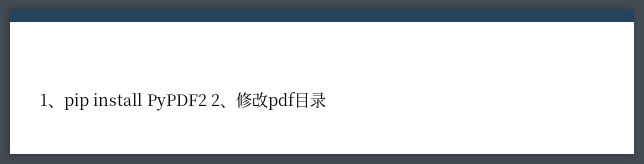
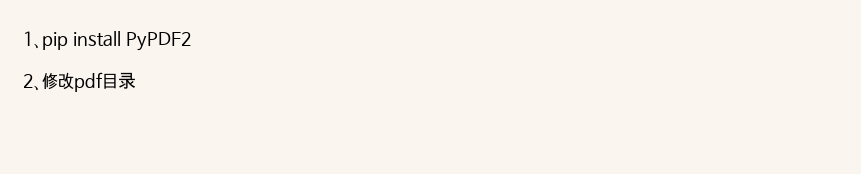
- 1、pip install PyPDF2 2、修改pdf目录
+ 1、pip install PyPDF2
+ 2、修改pdf目录

